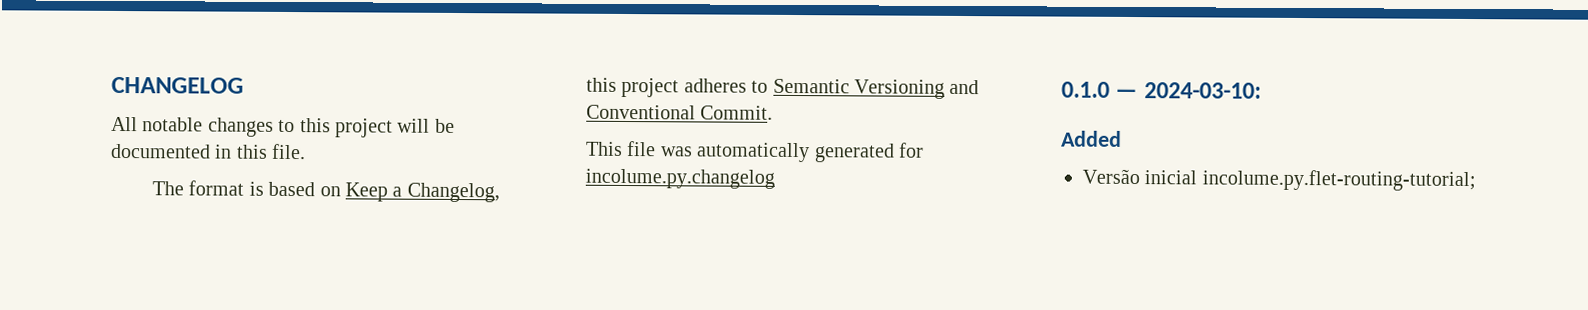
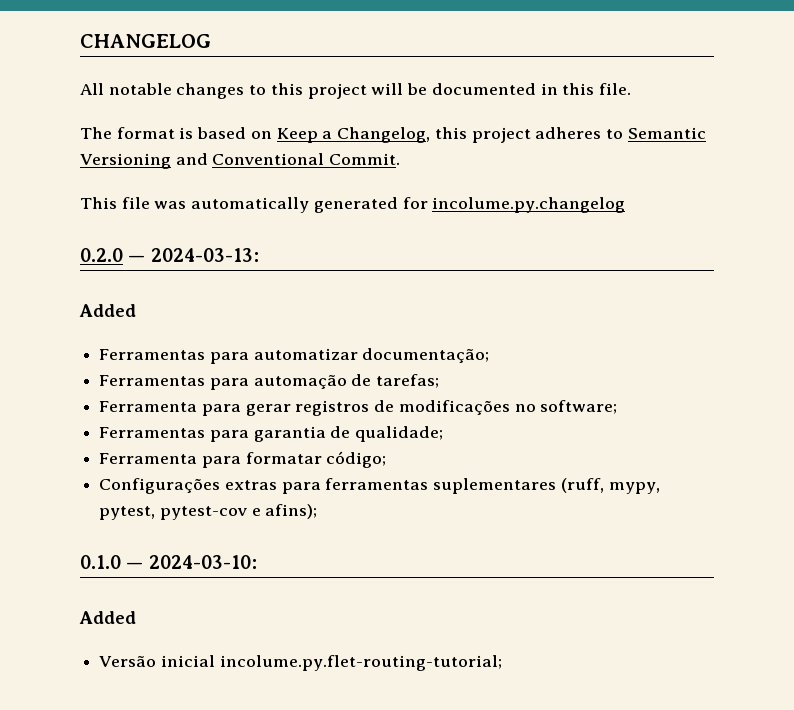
+ 0.2.0 — 2024-03-13:
+ Added
+ Ferramentas para automatizar documentação;
+ Ferramentas para automação de tarefas;
+ Ferramenta para gerar registros de modificações no software;
+ Ferramentas para garantia de qualidade;
+ Ferramenta para formatar código;
+ Configurações extras para ferramentas suplementares (ruff, mypy, pytest, pytest-cov e afins);

